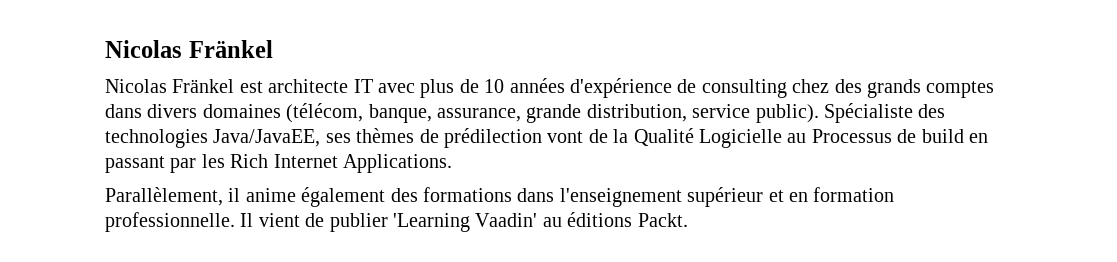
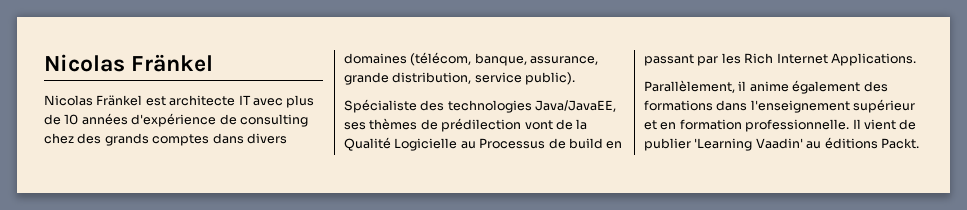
- Nicolas Fränkel est architecte IT avec plus de 10 années d'expérience de consulting chez des grands comptes dans divers domaines (télécom, banque, assurance, grande distribution, service public). Spécialiste des technologies Java/JavaEE, ses thèmes de prédilection vont de la Qualité Logicielle au Processus de build en passant par les Rich Internet Applications.
+ Nicolas Fränkel est architecte IT avec plus de 10 années d'expérience de consulting chez des grands comptes dans divers domaines (télécom, banque, assurance, grande distribution, service public).
+ Spécialiste des technologies Java/JavaEE, ses thèmes de prédilection vont de la Qualité Logicielle au Processus de build en passant par les Rich Internet Applications.

